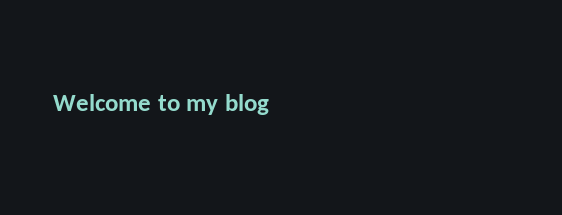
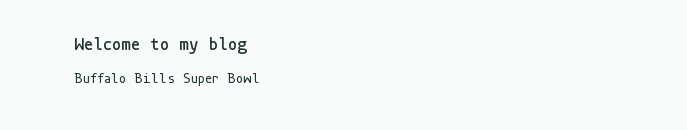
+ Buffalo Bills Super Bowl

